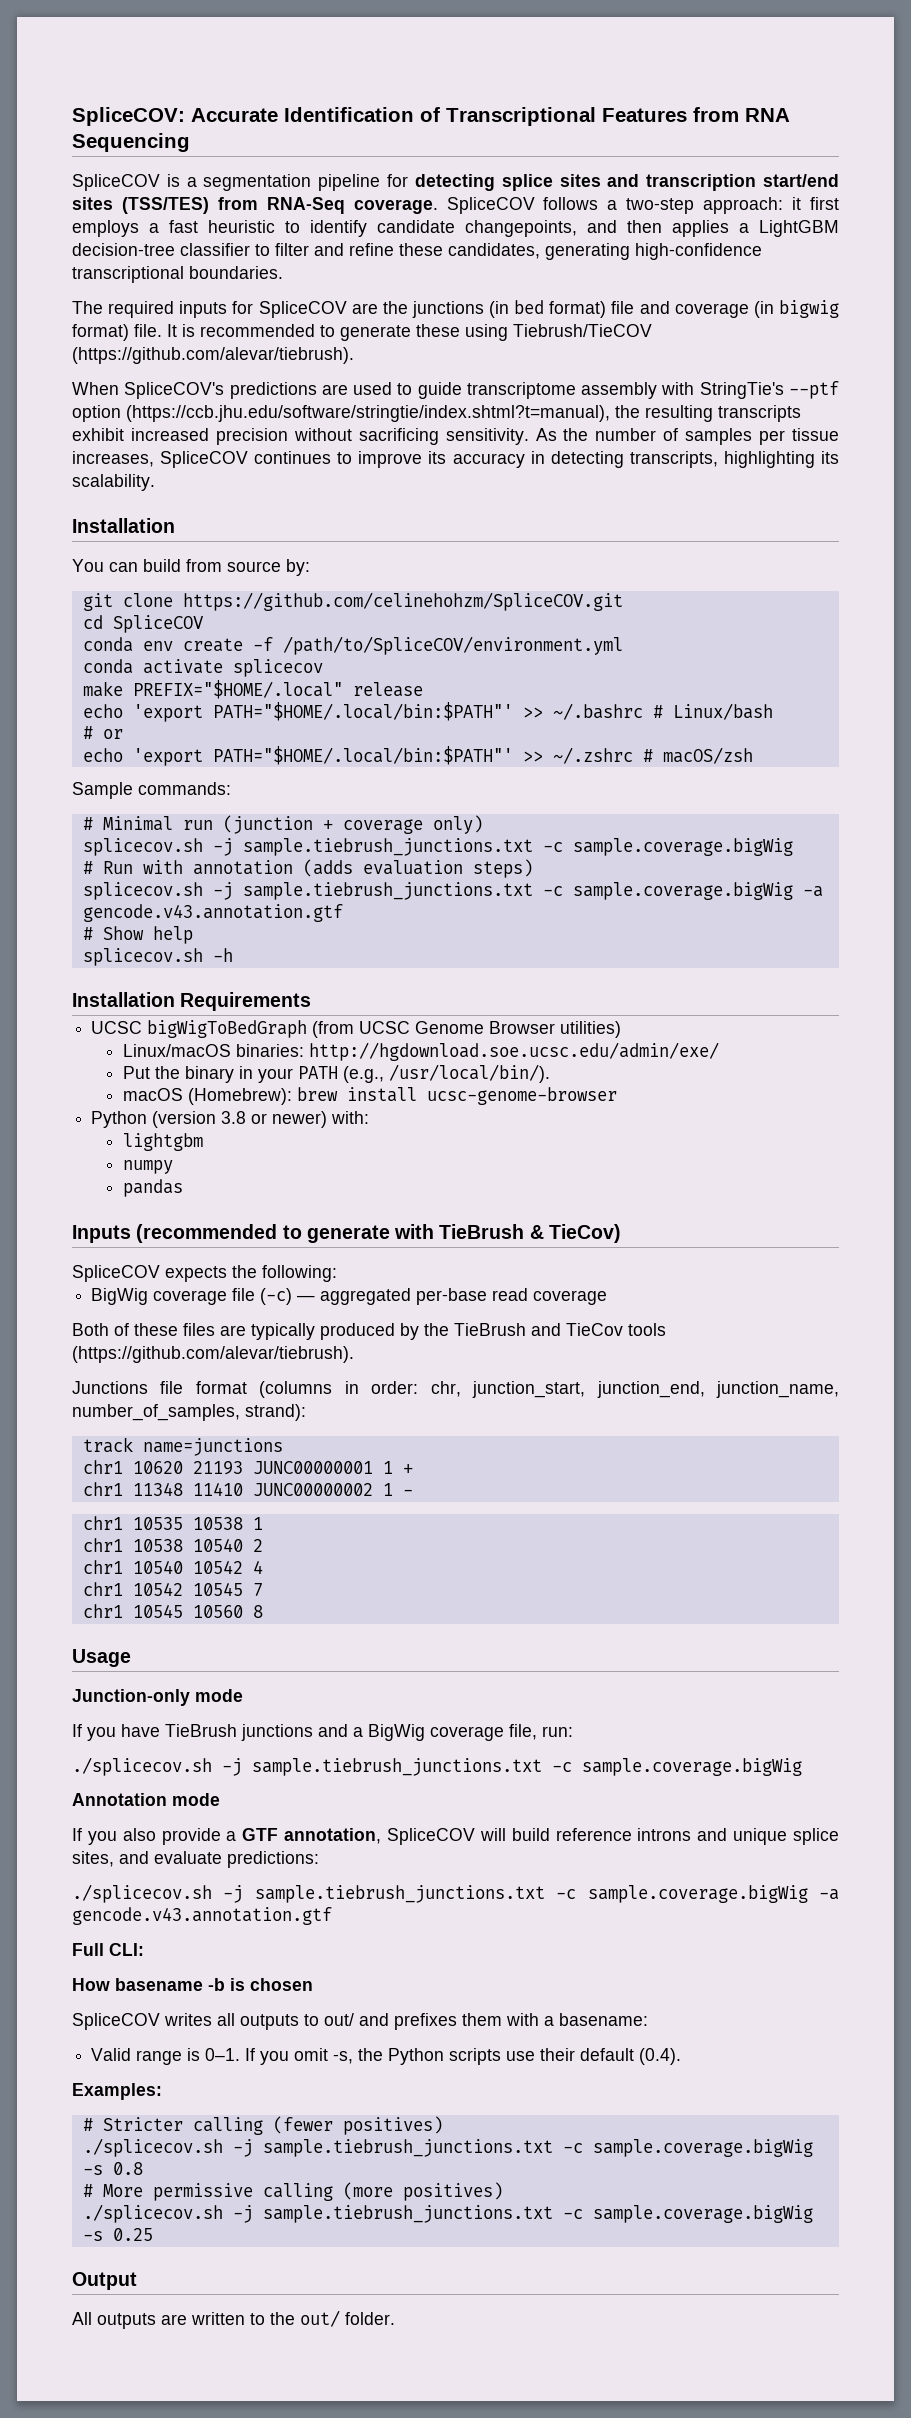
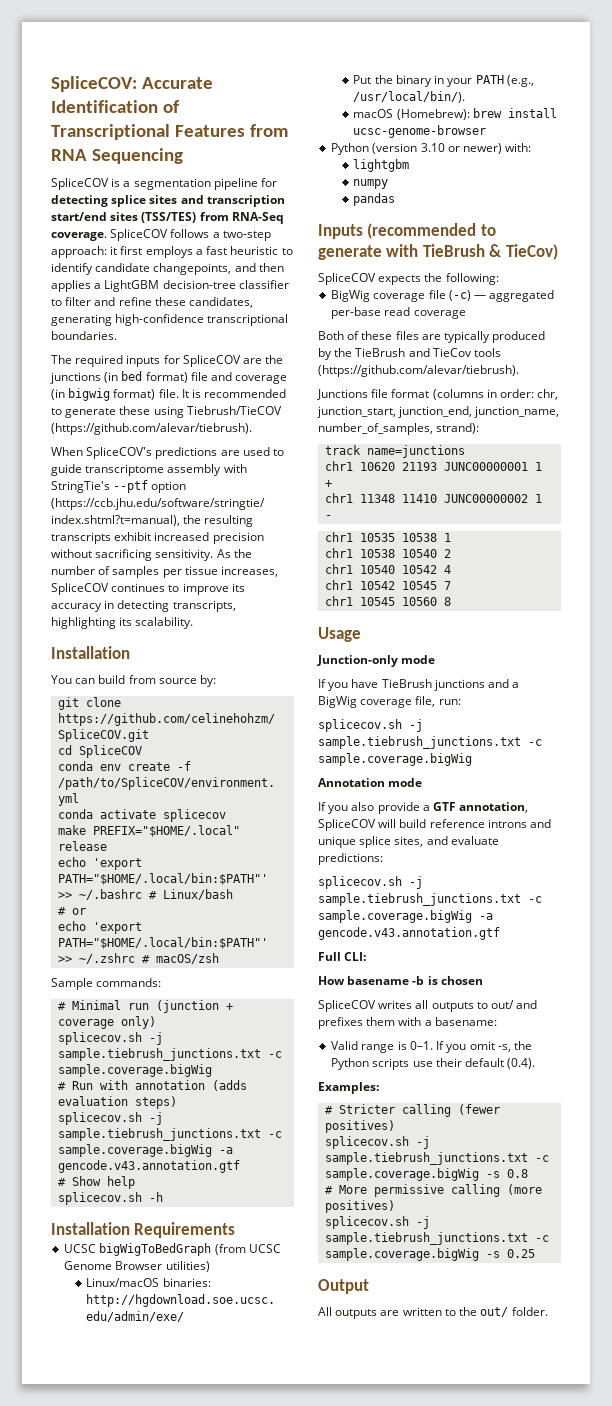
- Python (version 3.8 or newer) with:
+ Python (version 3.10 or newer) with:
  If you have TieBrush junctions and a BigWig coverage file, run:
- ./splicecov.sh -j sample.tiebrush_junctions.txt -c sample.coverage.bigWig
+ splicecov.sh -j sample.tiebrush_junctions.txt -c sample.coverage.bigWig
  If you also provide a GTF annotation, SpliceCOV will build reference introns and unique splice sites, and evaluate predictions:
- ./splicecov.sh -j sample.tiebrush_junctions.txt -c sample.coverage.bigWig -a gencode.v43.annotation.gtf
+ splicecov.sh -j sample.tiebrush_junctions.txt -c sample.coverage.bigWig -a gencode.v43.annotation.gtf
- ./splicecov.sh -j sample.tiebrush_junctions.txt -c sample.coverage.bigWig -s 0.8
+ splicecov.sh -j sample.tiebrush_junctions.txt -c sample.coverage.bigWig -s 0.8
- ./splicecov.sh -j sample.tiebrush_junctions.txt -c sample.coverage.bigWig -s 0.25
+ splicecov.sh -j sample.tiebrush_junctions.txt -c sample.coverage.bigWig -s 0.25

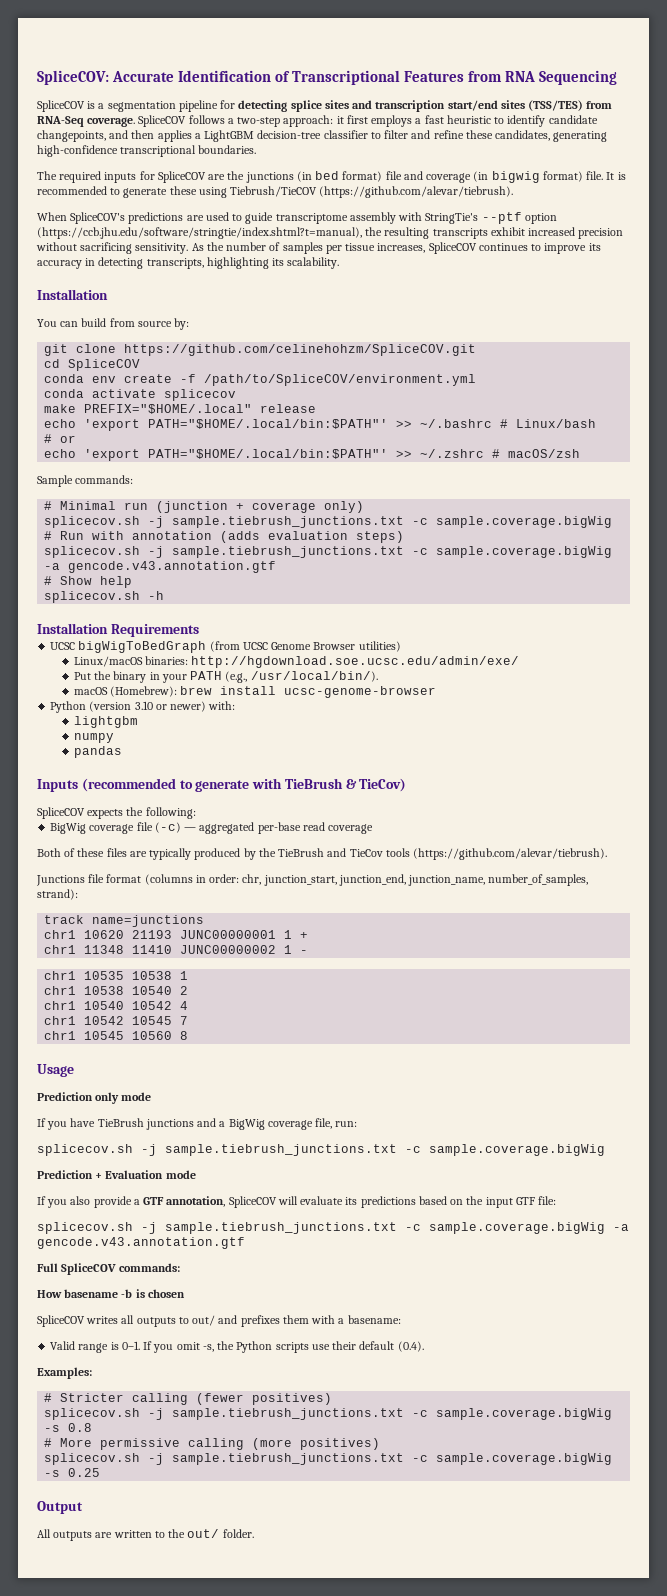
- Junction-only mode
+ Prediction only mode
- Annotation mode
+ Prediction + Evaluation mode
- If you also provide a GTF annotation, SpliceCOV will build reference introns and unique splice sites, and evaluate predictions:
+ If you also provide a GTF annotation, SpliceCOV will evaluate its predictions based on the input GTF file:
- Full CLI:
+ Full SpliceCOV commands:

